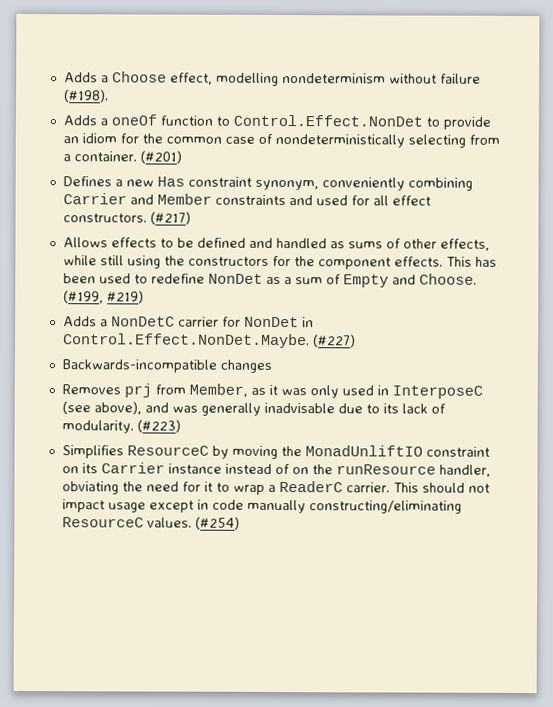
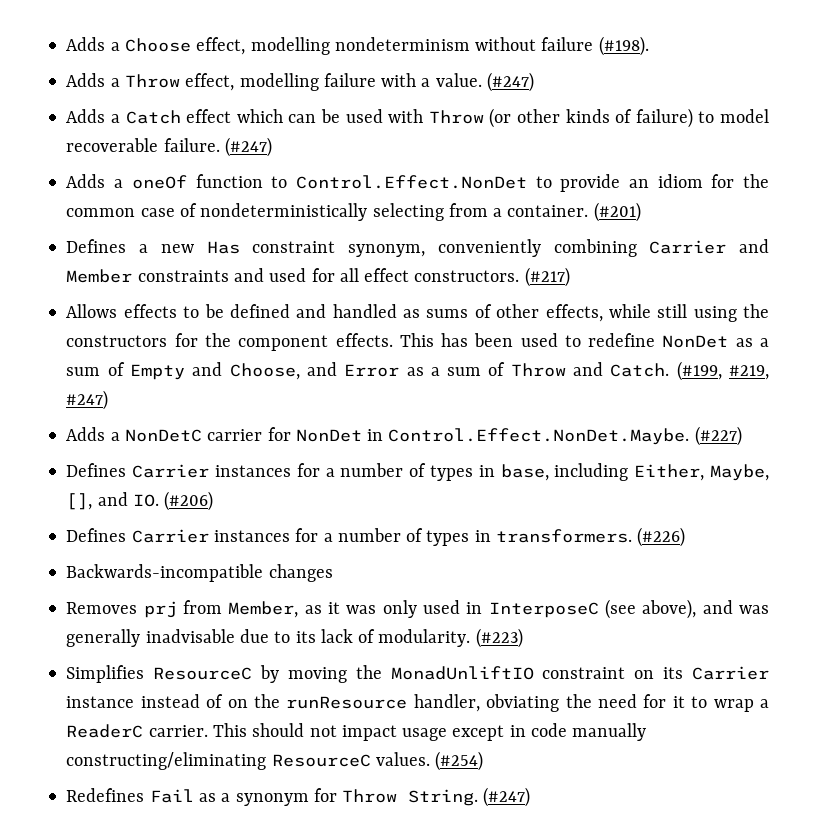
+ Adds a Throw effect, modelling failure with a value. (#247)
+ Adds a Catch effect which can be used with Throw (or other kinds of failure) to model recoverable failure. (#247)
- This has been used to redefine NonDet as a sum of Empty and Choose. (#199, #219)
+ This has been used to redefine NonDet as a sum of Empty and Choose, and Error as a sum of Throw and Catch. (#199, #219, #247)
+ Defines Carrier instances for a number of types in base, including Either, Maybe, [], and IO. (#206)
+ Defines Carrier instances for a number of types in transformers. (#226)
+ Redefines Fail as a synonym for Throw String. (#247)

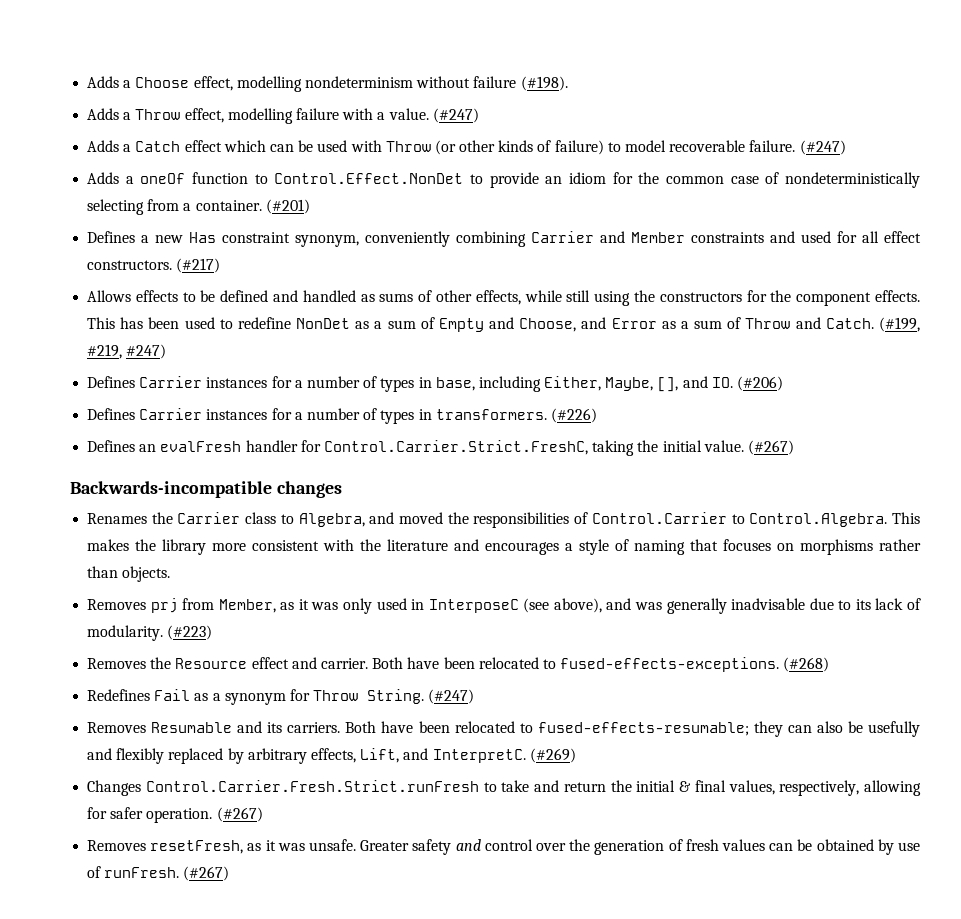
- Adds a NonDetC carrier for NonDet in Control.Effect.NonDet.Maybe. (#227)
+ Defines an evalFresh handler for Control.Carrier.Strict.FreshC, taking the initial value. (#267)
  Backwards-incompatible changes
+ Renames the Carrier class to Algebra, and moved the responsibilities of Control.Carrier to Control.Algebra. This makes the library more consistent with the literature and encourages a style of naming that focuses on morphisms rather than objects.
- Simplifies ResourceC by moving the MonadUnliftIO constraint on its Carrier instance instead of on the runResource handler, obviating the need for it to wrap a ReaderC carrier. This should not impact usage except in code manually constructing/eliminating ResourceC values. (#254)
+ Removes the Resource effect and carrier. Both have been relocated to fused-effects-exceptions. (#268)
+ Removes Resumable and its carriers. Both have been relocated to fused-effects-resumable; they can also be usefully and flexibly replaced by arbitrary effects, Lift, and InterpretC. (#269)
+ Changes Control.Carrier.Fresh.Strict.runFresh to take and return the initial & final values, respectively, allowing for safer operation. (#267)
+ Removes resetFresh, as it was unsafe. Greater safety and control over the generation of fresh values can be obtained by use of runFresh. (#267)

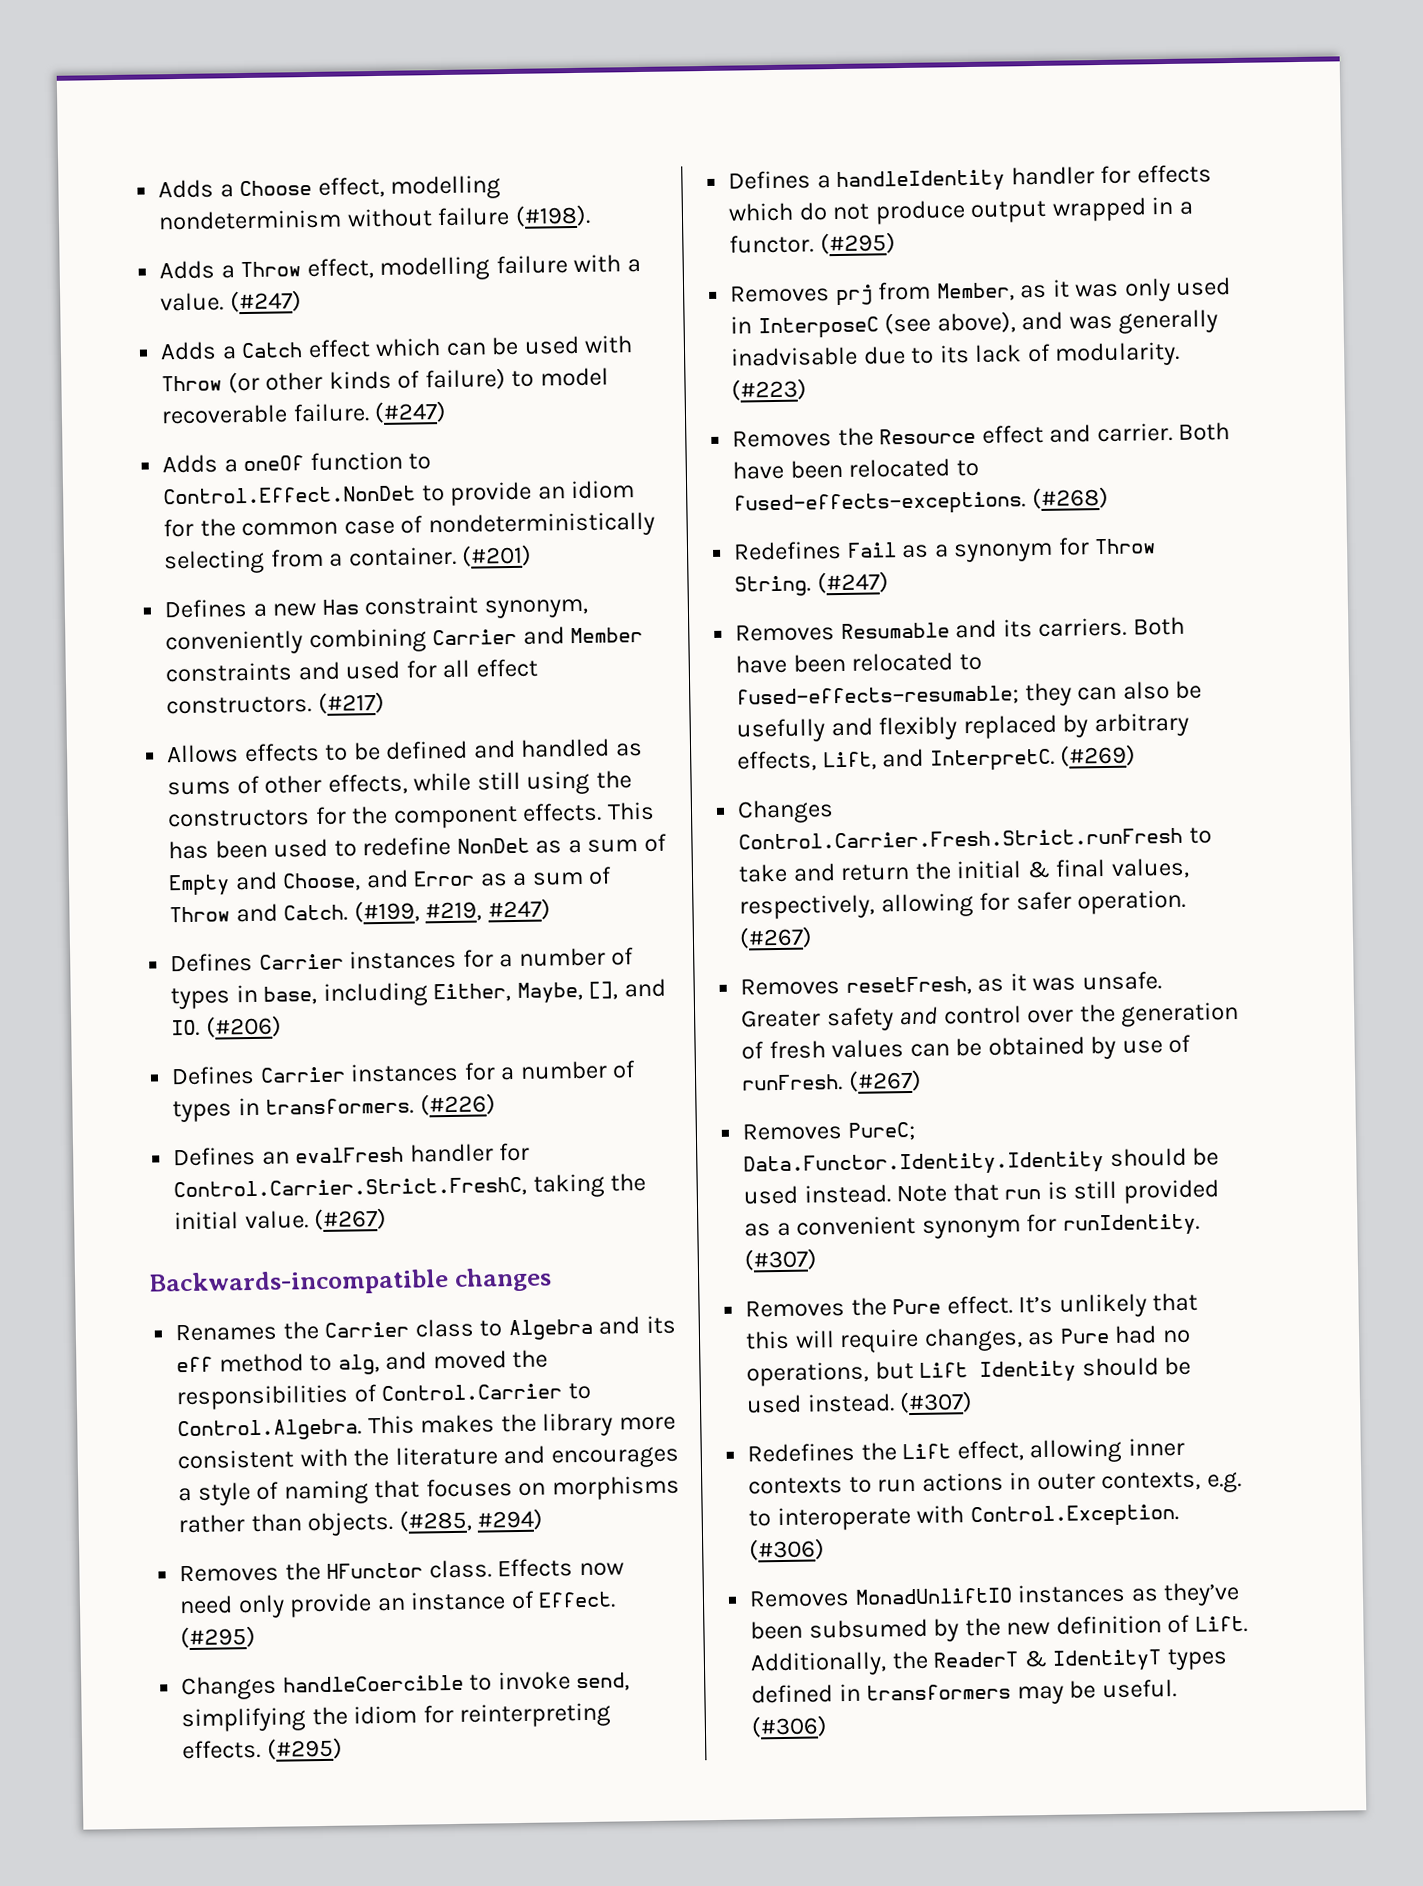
- Renames the Carrier class to Algebra, and moved the responsibilities of Control.Carrier to Control.Algebra. This makes the library more consistent with the literature and encourages a style of naming that focuses on morphisms rather than objects.
+ Renames the Carrier class to Algebra and its eff method to alg, and moved the responsibilities of Control.Carrier to Control.Algebra. This makes the library more consistent with the literature and encourages a style of naming that focuses on morphisms rather than objects. (#285, #294)
+ Removes the HFunctor class. Effects now need only provide an instance of Effect. (#295)
+ Changes handleCoercible to invoke send, simplifying the idiom for reinterpreting effects. (#295)
+ Defines a handleIdentity handler for effects which do not produce output wrapped in a functor. (#295)
+ Removes PureC; Data.Functor.Identity.Identity should be used instead. Note that run is still provided as a convenient synonym for runIdentity. (#307)
+ Removes the Pure effect. It’s unlikely that this will require changes, as Pure had no operations, but Lift Identity should be used instead. (#307)
+ Redefines the Lift effect, allowing inner contexts to run actions in outer contexts, e.g. to interoperate with Control.Exception. (#306)
+ Removes MonadUnliftIO instances as they’ve been subsumed by the new definition of Lift. Additionally, the ReaderT & IdentityT types defined in transformers may be useful. (#306)

